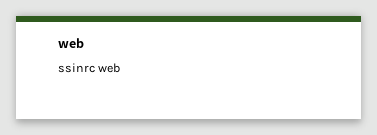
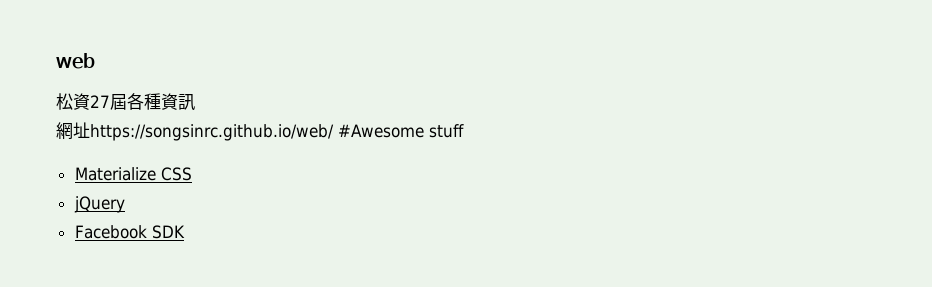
- ssinrc web
+ 松資27屆各種資訊
+ 網址https://songsinrc.github.io/web/ #Awesome stuff
+ Materialize CSS
+ jQuery
+ Facebook SDK

